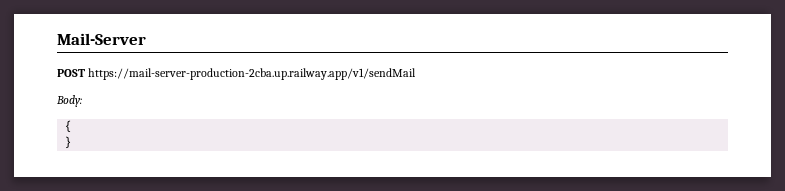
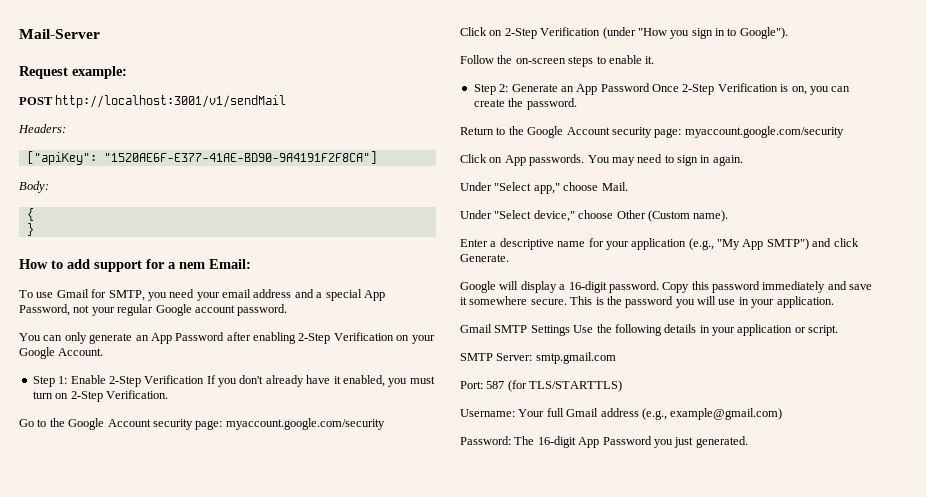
+ Request example:
- POST https://mail-server-production-2cba.up.railway.app/v1/sendMail
+ POST http://localhost:3001/v1/sendMail
+ Headers:
+ ["apiKey": "1520AE6F-E377-41AE-BD90-9A4191F2F8CA"]
+ How to add support for a nem Email:
+ To use Gmail for SMTP, you need your email address and a special App Password, not your regular Google account password.
+ You can only generate an App Password after enabling 2-Step Verification on your Google Account.
+ Step 1: Enable 2-Step Verification If you don't already have it enabled, you must turn on 2-Step Verification.
+ Go to the Google Account security page: myaccount.google.com/security
+ Click on 2-Step Verification (under "How you sign in to Google").
+ Follow the on-screen steps to enable it.
+ Step 2: Generate an App Password Once 2-Step Verification is on, you can create the password.
+ Return to the Google Account security page: myaccount.google.com/security
+ Click on App passwords. You may need to sign in again.
+ Under "Select app," choose Mail.
+ Under "Select device," choose Other (Custom name).
+ Enter a descriptive name for your application (e.g., "My App SMTP") and click Generate.
+ Google will display a 16-digit password. Copy this password immediately and save it somewhere secure. This is the password you will use in your application.
+ Gmail SMTP Settings Use the following details in your application or script.
+ SMTP Server: smtp.gmail.com
+ Port: 587 (for TLS/STARTTLS)
+ Username: Your full Gmail address (e.g., example@gmail.com)
+ Password: The 16-digit App Password you just generated.

